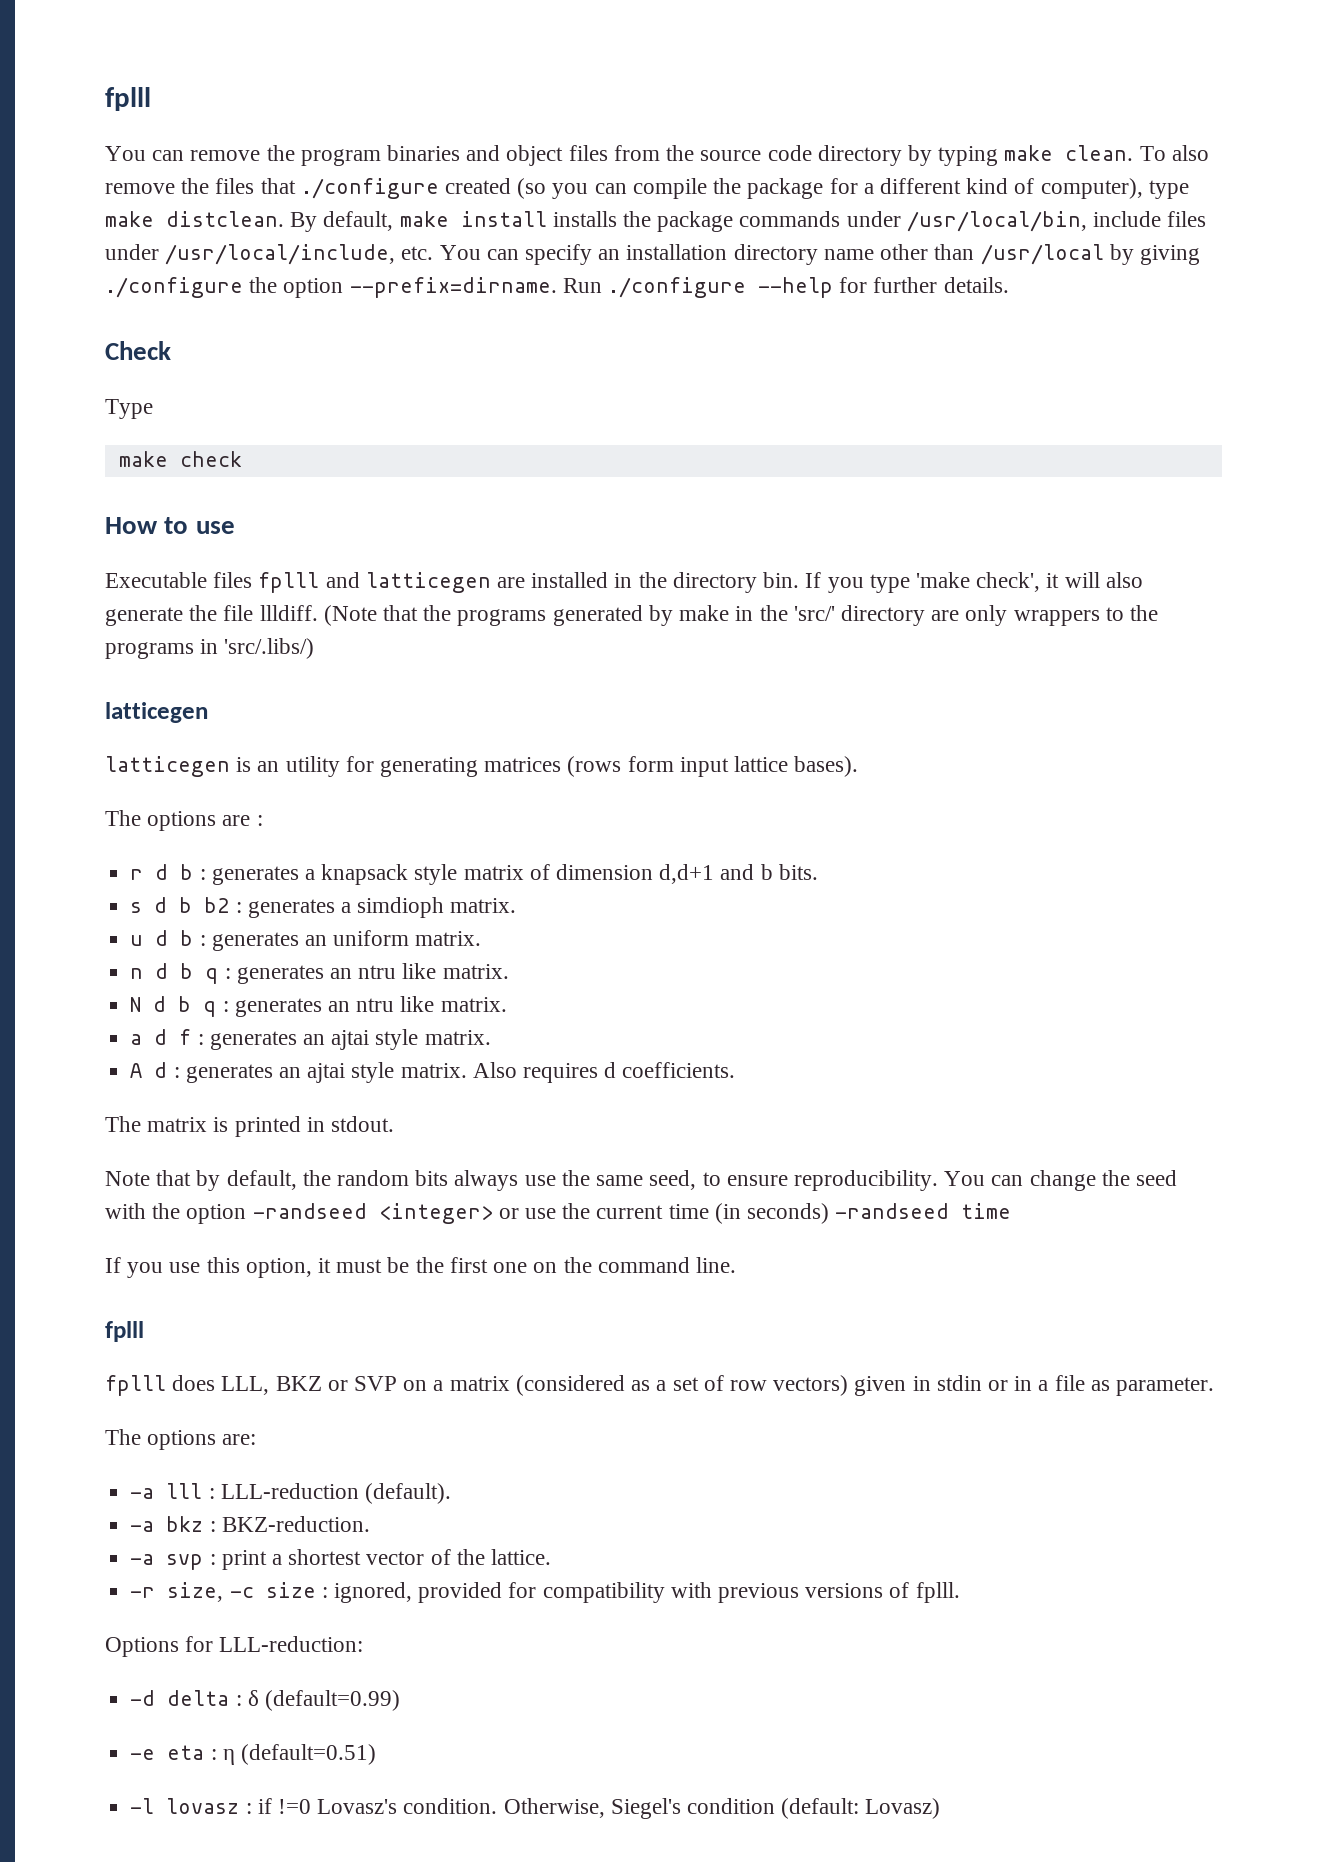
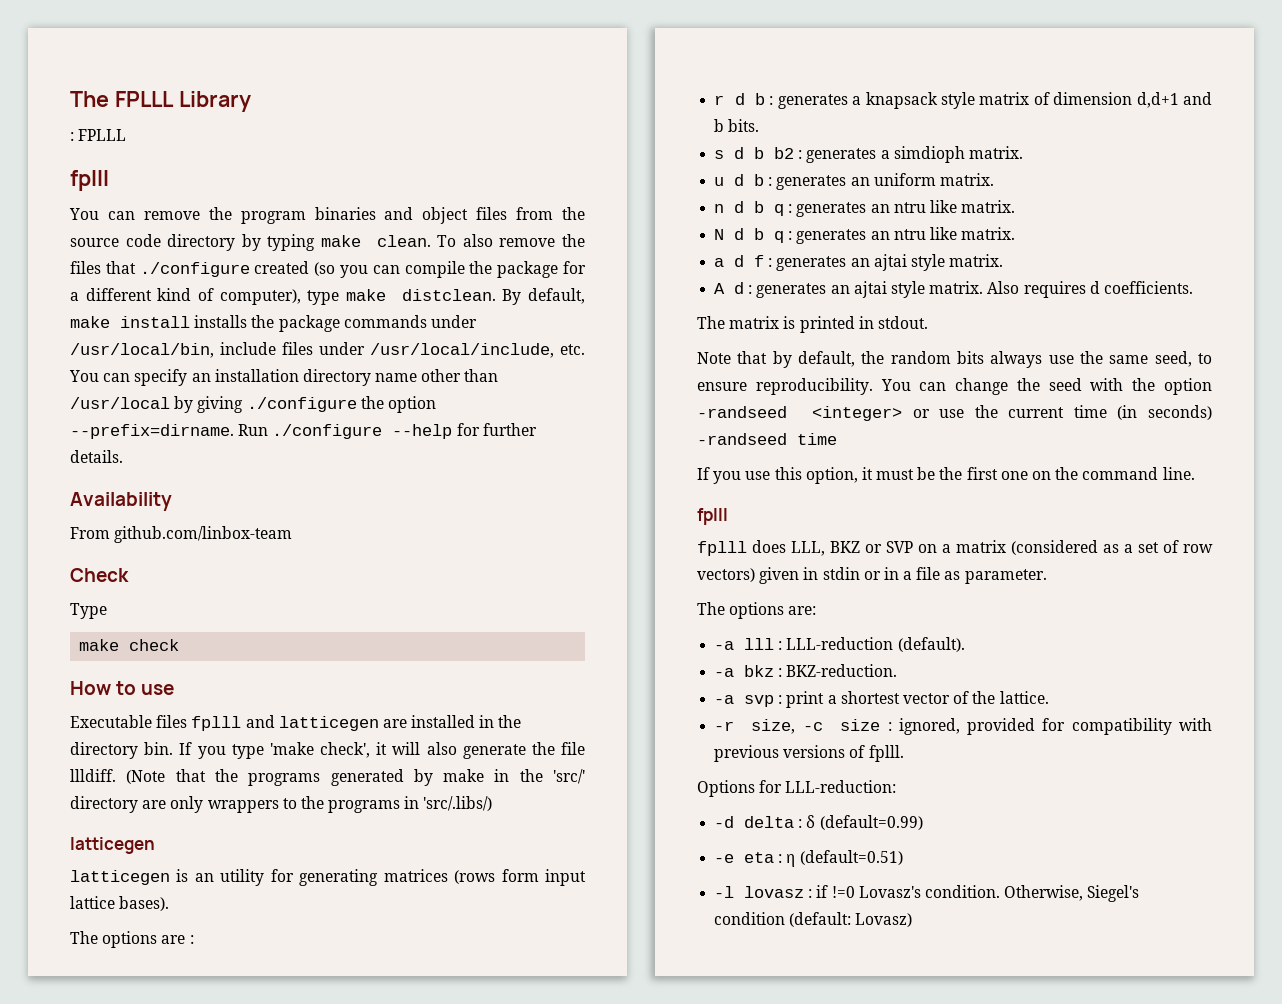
+ The FPLLL Library
+ : FPLLL
+ Availability
+ From github.com/linbox-team

